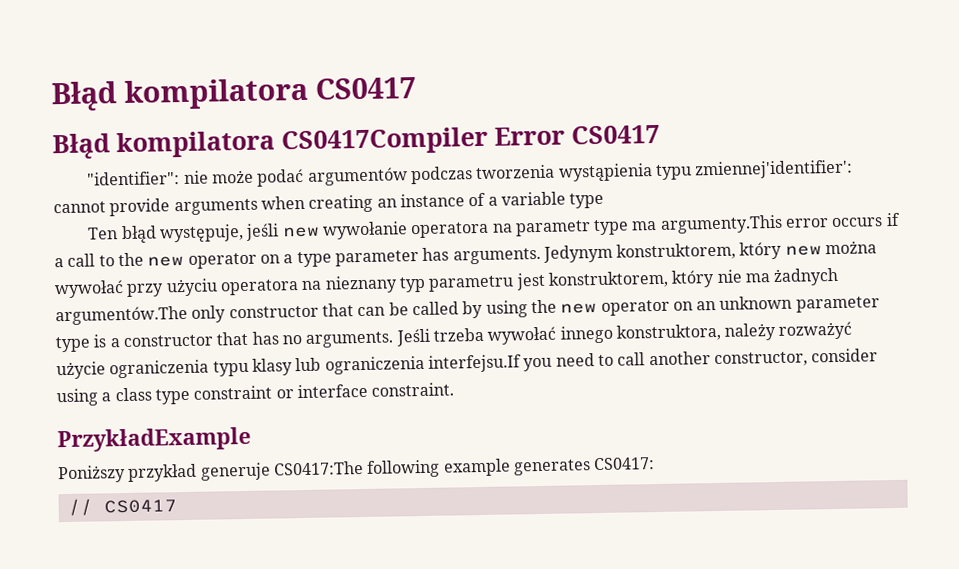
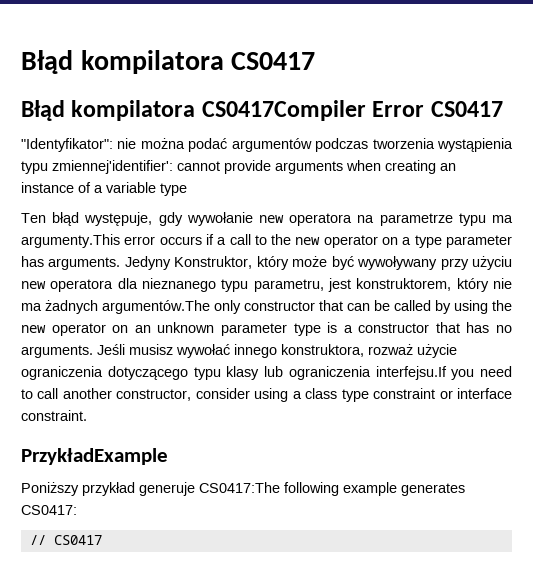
- "identifier": nie może podać argumentów podczas tworzenia wystąpienia typu zmiennej'identifier': cannot provide arguments when creating an instance of a variable type
+ "Identyfikator": nie można podać argumentów podczas tworzenia wystąpienia typu zmiennej'identifier': cannot provide arguments when creating an instance of a variable type
- Ten błąd występuje, jeśli new wywołanie operatora na parametr type ma argumenty.This error occurs if a call to the new operator on a type parameter has arguments.
+ Ten błąd występuje, gdy wywołanie new operatora na parametrze typu ma argumenty.This error occurs if a call to the new operator on a type parameter has arguments.
- Jedynym konstruktorem, który new można wywołać przy użyciu operatora na nieznany typ parametru jest konstruktorem, który nie ma żadnych argumentów.The only constructor that can be called by using the new operator on an unknown parameter type is a constructor that has no arguments.
+ Jedyny Konstruktor, który może być wywoływany przy użyciu new operatora dla nieznanego typu parametru, jest konstruktorem, który nie ma żadnych argumentów.The only constructor that can be called by using the new operator on an unknown parameter type is a constructor that has no arguments.
- Jeśli trzeba wywołać innego konstruktora, należy rozważyć użycie ograniczenia typu klasy lub ograniczenia interfejsu.If you need to call another constructor, consider using a class type constraint or interface constraint.
+ Jeśli musisz wywołać innego konstruktora, rozważ użycie ograniczenia dotyczącego typu klasy lub ograniczenia interfejsu.If you need to call another constructor, consider using a class type constraint or interface constraint.

